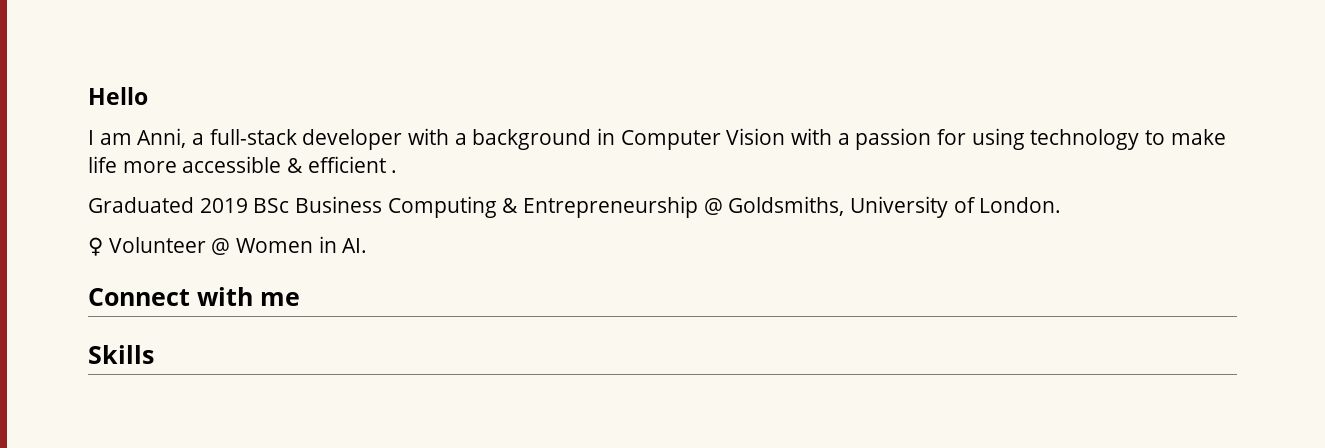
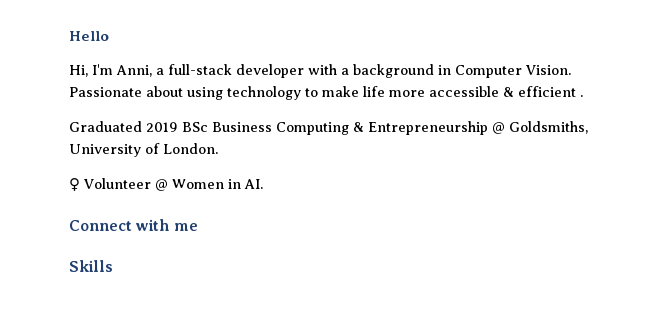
- I am Anni, a full-stack developer with a background in Computer Vision with a passion for using technology to make life more accessible & efficient .
+ Hi, I'm Anni, a full-stack developer with a background in Computer Vision. Passionate about using technology to make life more accessible & efficient .

